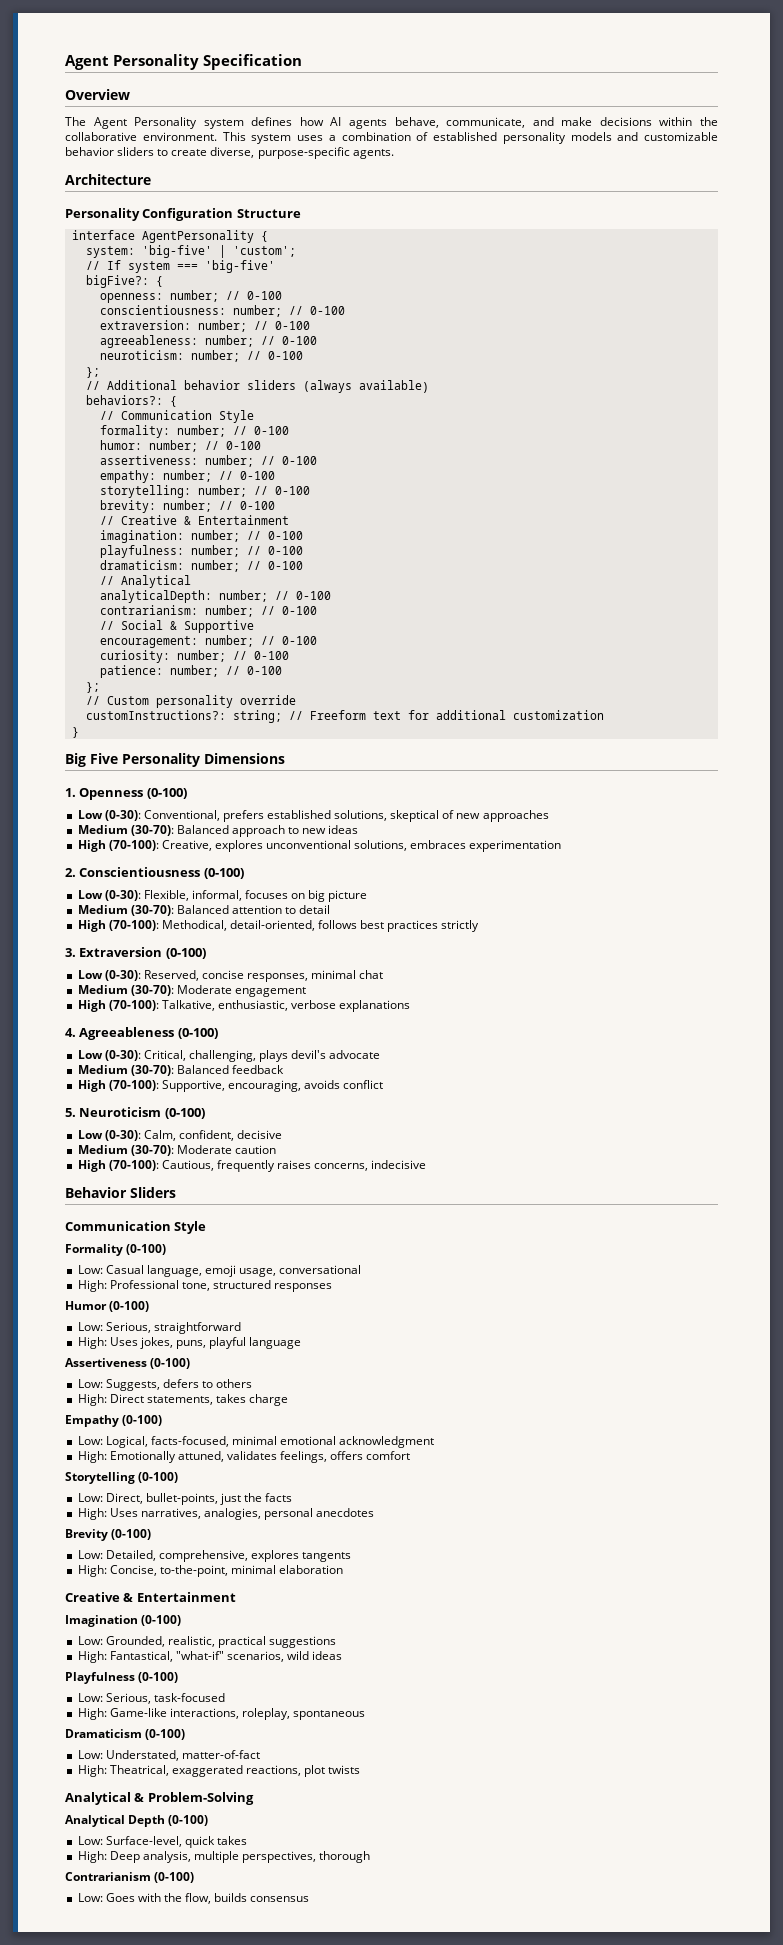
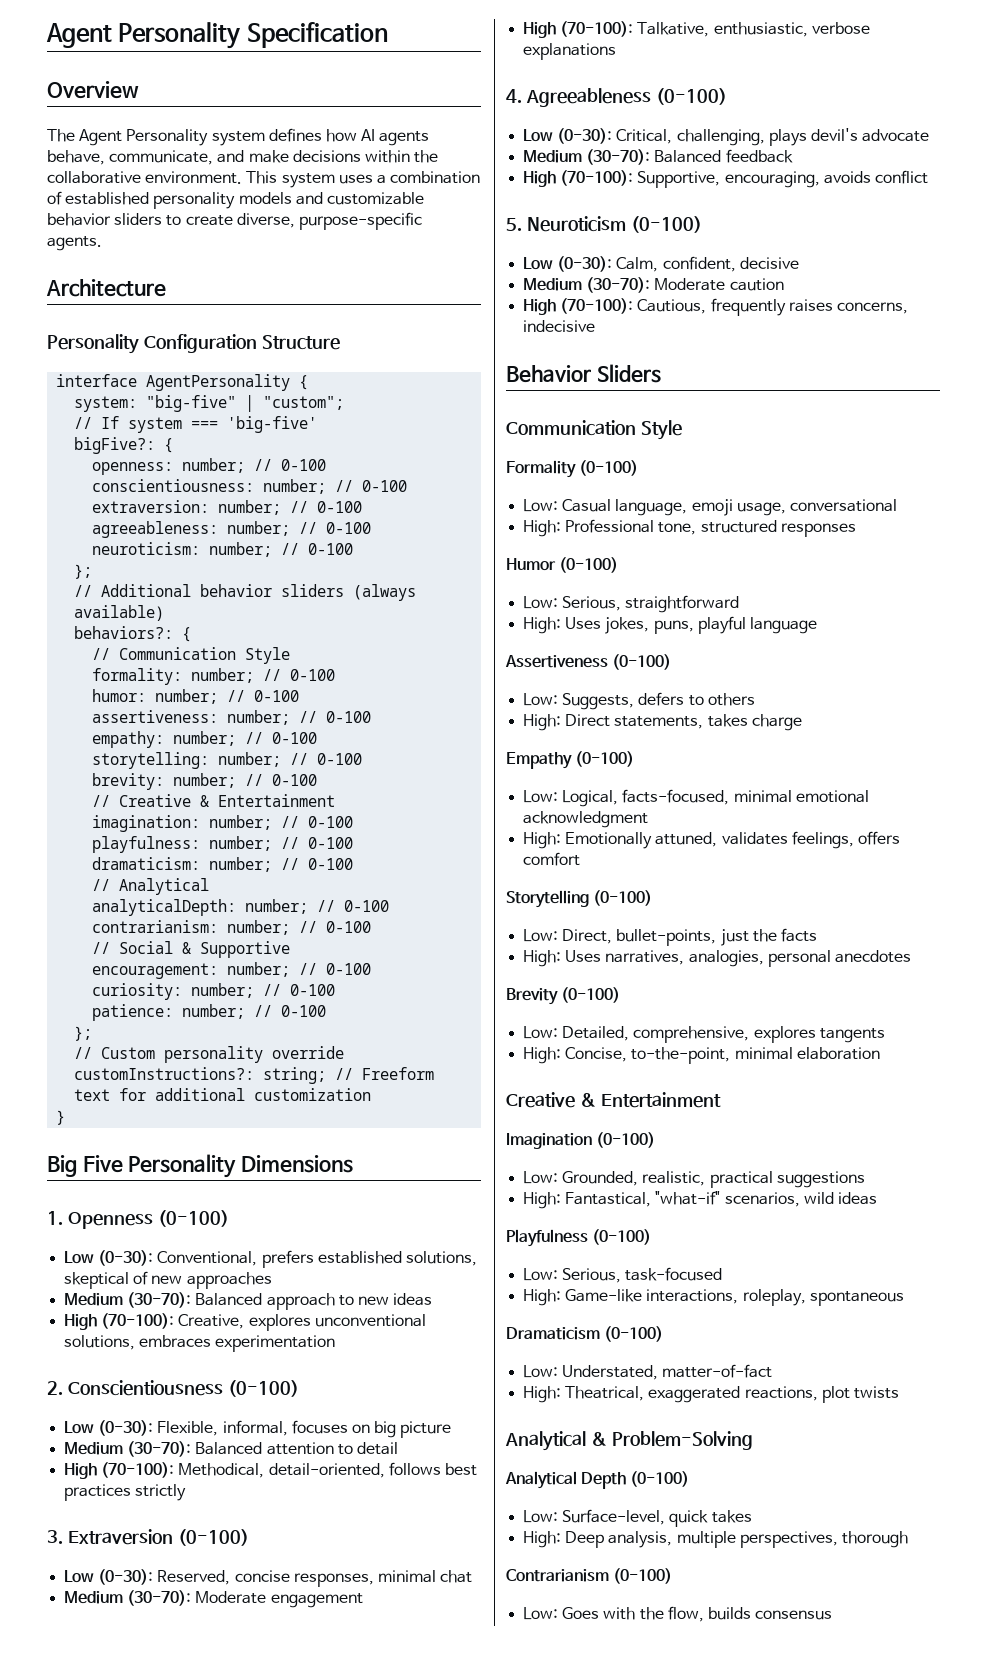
- system: 'big-five' | 'custom';
+ system: "big-five" | "custom";

